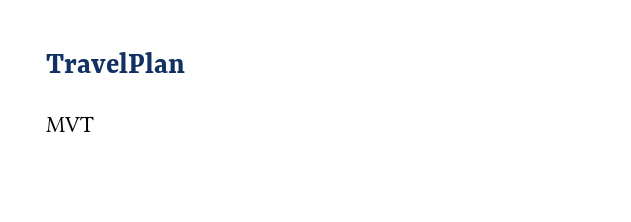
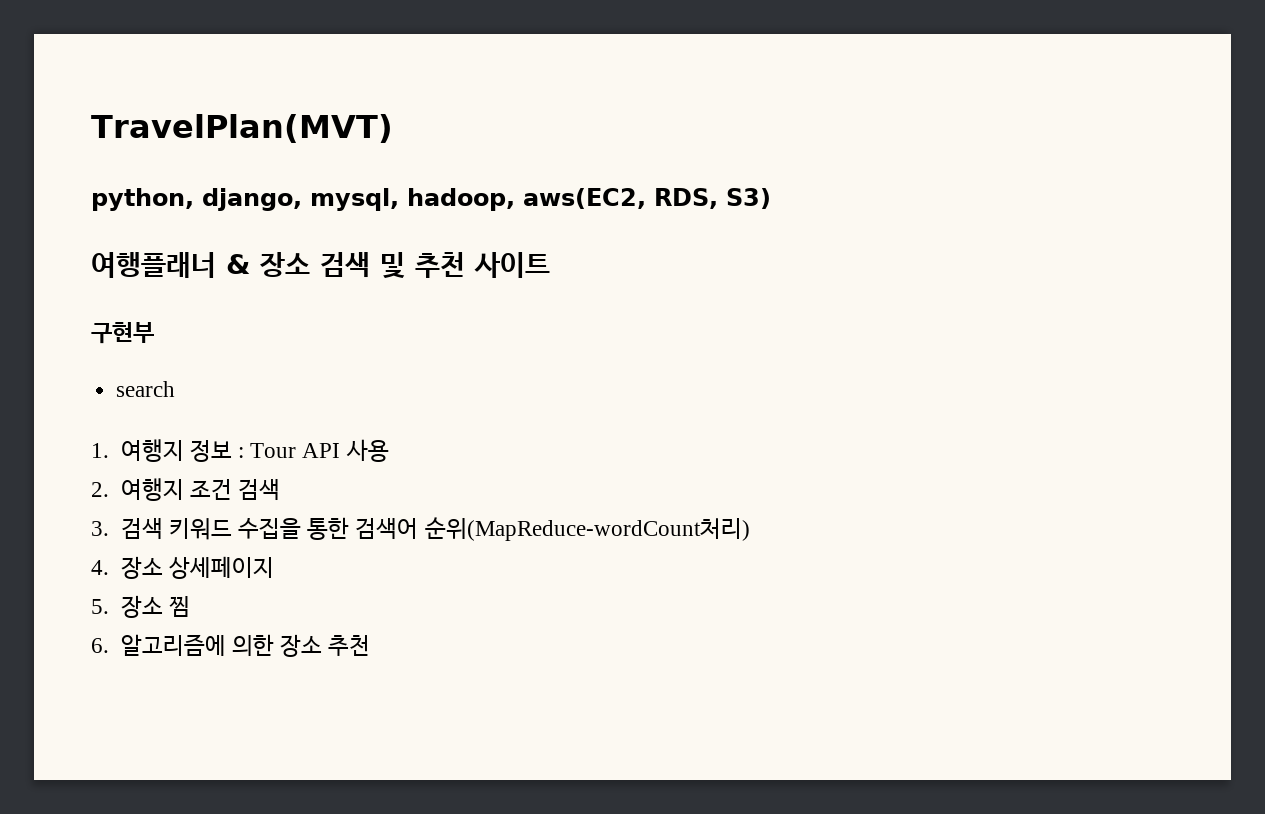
- TravelPlan
- MVT
+ TravelPlan(MVT)
+ python, django, mysql, hadoop, aws(EC2, RDS, S3)
+ 여행플래너 & 장소 검색 및 추천 사이트
+ 구현부
+ search
+ 1. 여행지 정보 : Tour API 사용
+ 2. 여행지 조건 검색
+ 3. 검색 키워드 수집을 통한 검색어 순위(MapReduce-wordCount처리)
+ 4. 장소 상세페이지
+ 5. 장소 찜
+ 6. 알고리즘에 의한 장소 추천

